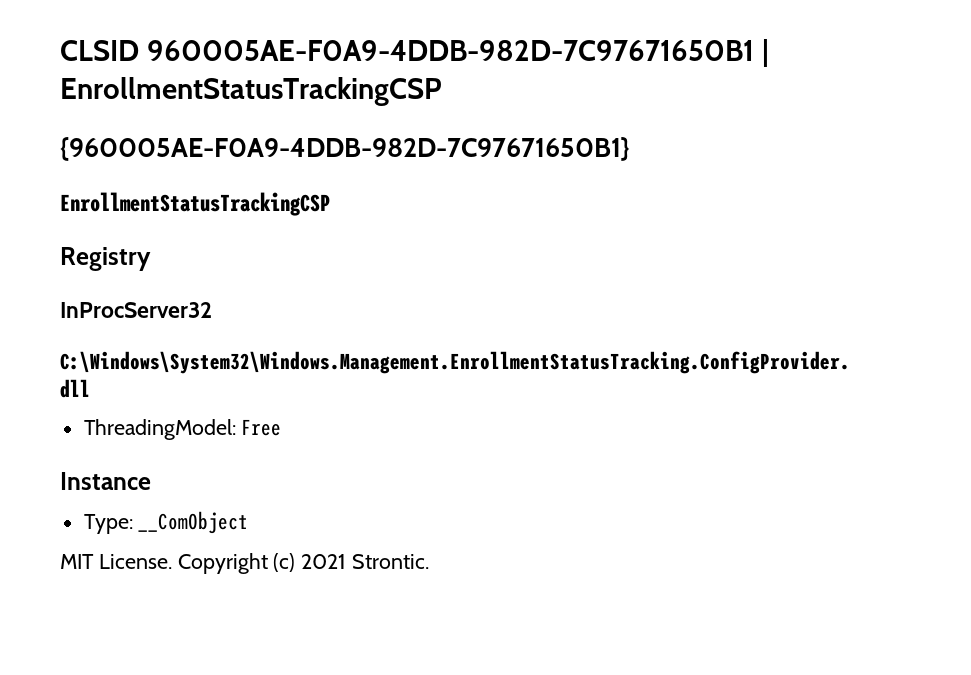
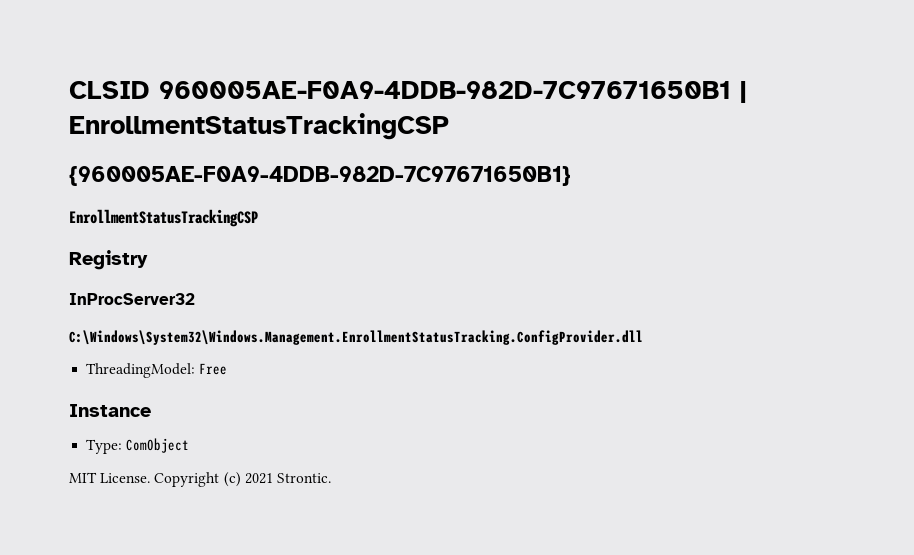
- Type: __ComObject
+ Type: ComObject

